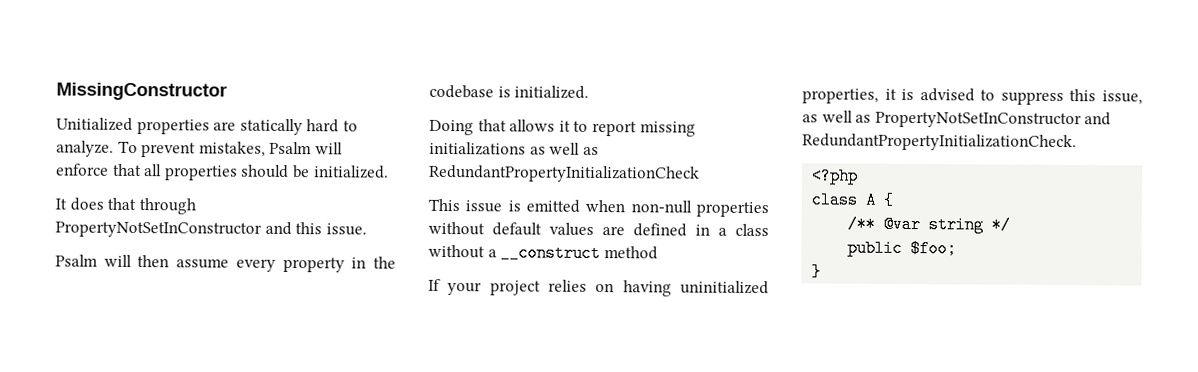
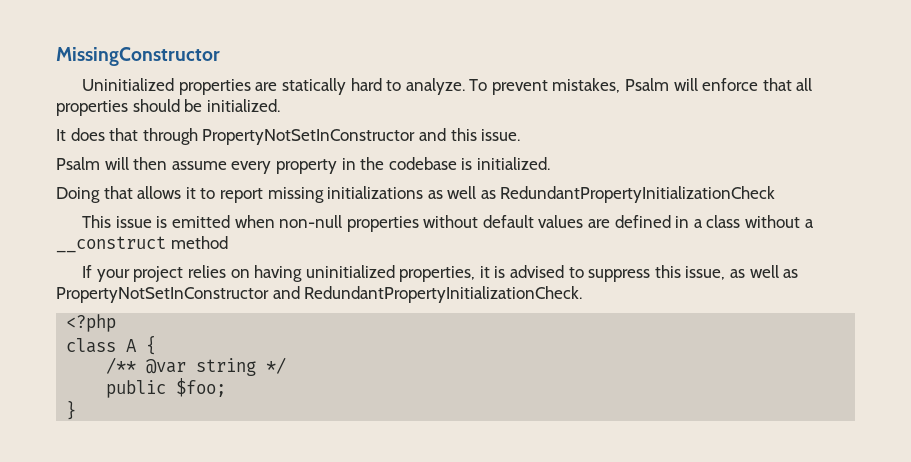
- Unitialized properties are statically hard to analyze.
+ Uninitialized properties are statically hard to analyze.

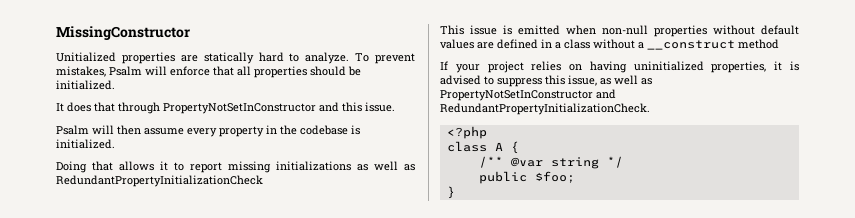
- Uninitialized properties are statically hard to analyze.
+ Unitialized properties are statically hard to analyze.

